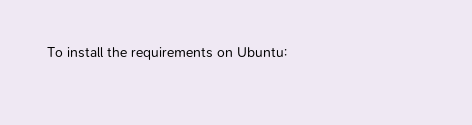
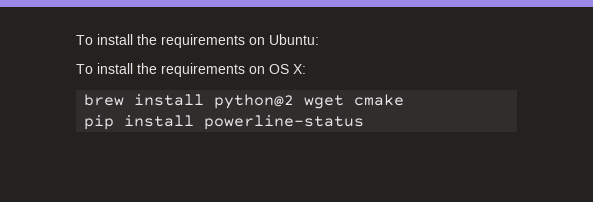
+ To install the requirements on OS X:
+ brew install python@2 wget cmake
+ pip install powerline-status

